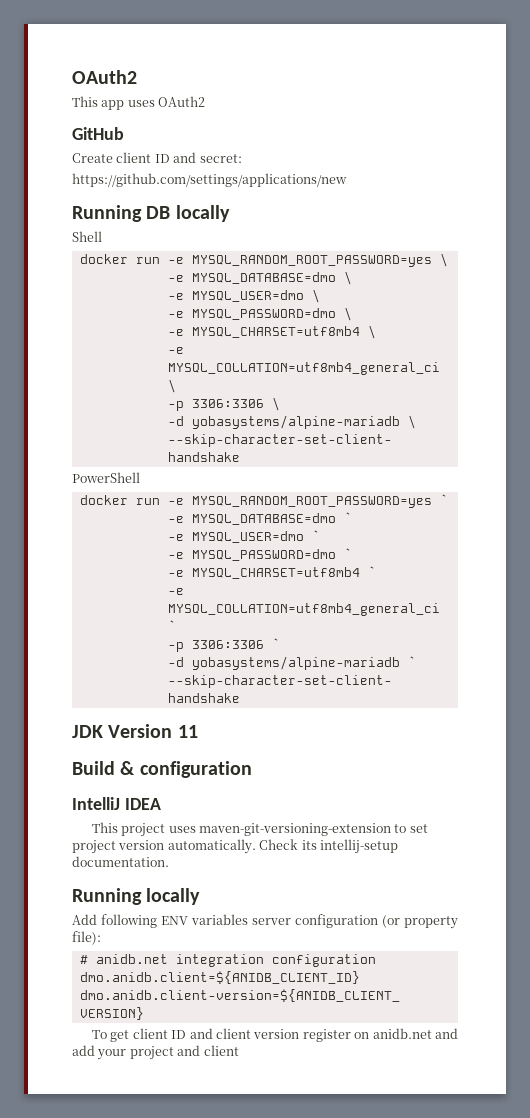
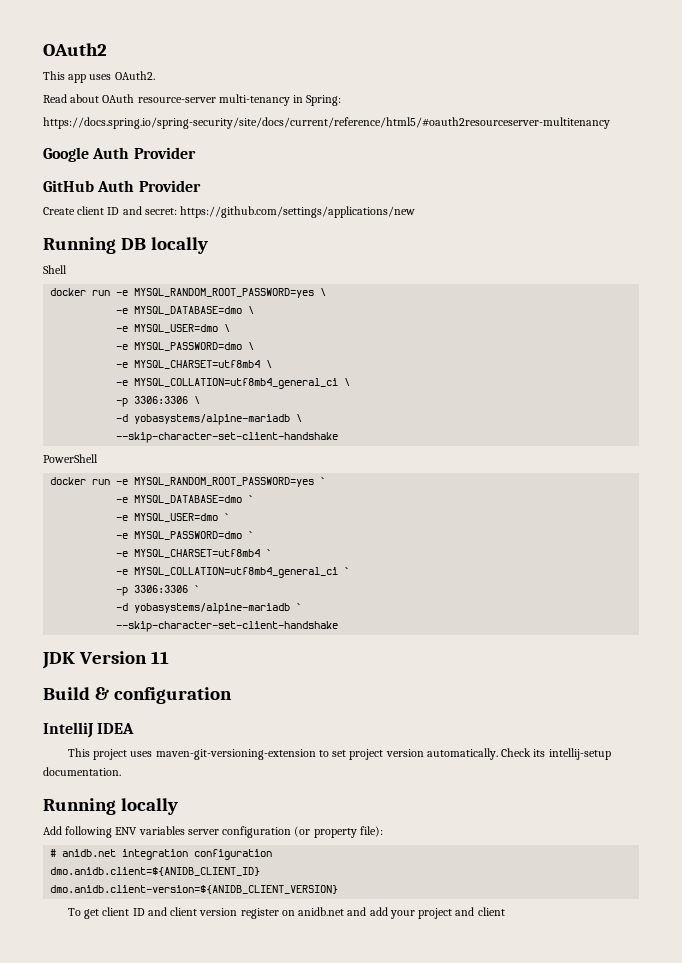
- This app uses OAuth2
+ This app uses OAuth2.
+ Read about OAuth resource-server multi-tenancy in Spring:
+ https://docs.spring.io/spring-security/site/docs/current/reference/html5/#oauth2resourceserver-multitenancy
+ Google Auth Provider
- GitHub
+ GitHub Auth Provider
- Create client ID and secret:
- https://github.com/settings/applications/new
+ Create client ID and secret: https://github.com/settings/applications/new

